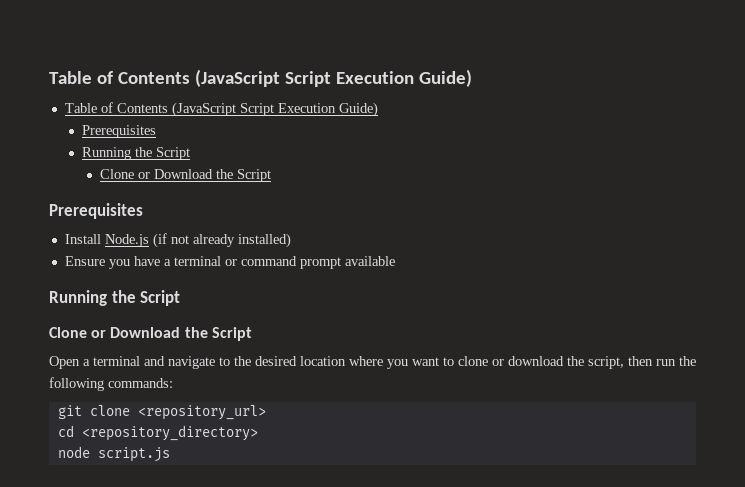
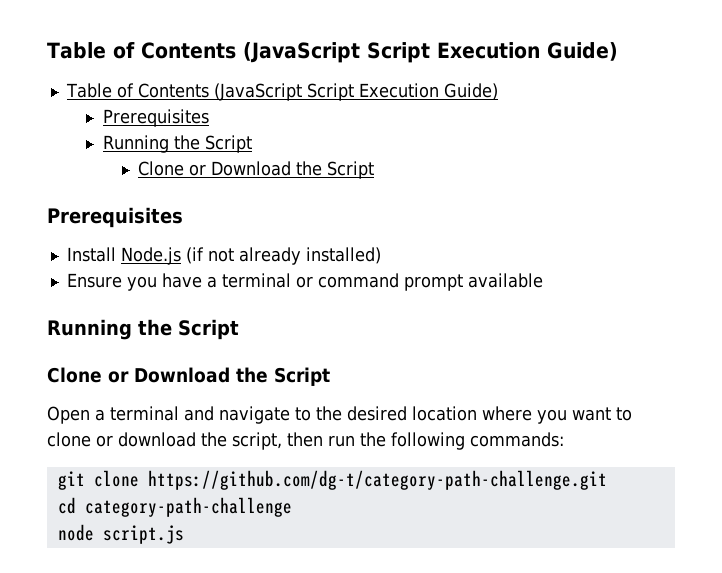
- git clone <repository_url>
+ git clone https://github.com/dg-t/category-path-challenge.git
- cd <repository_directory>
+ cd category-path-challenge

